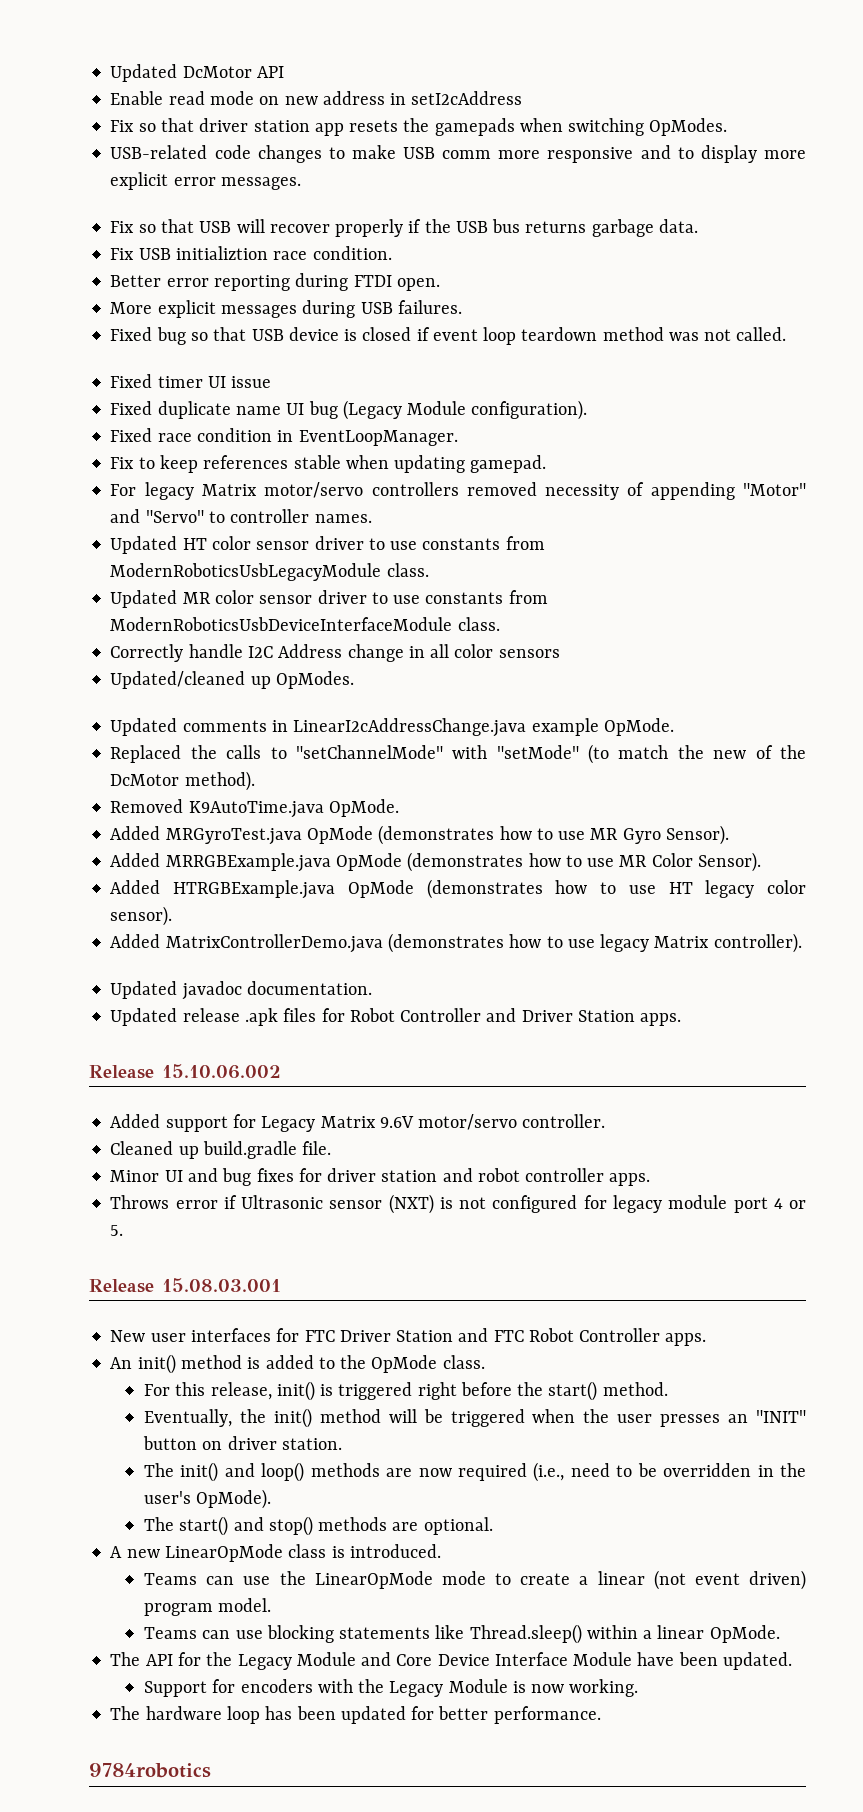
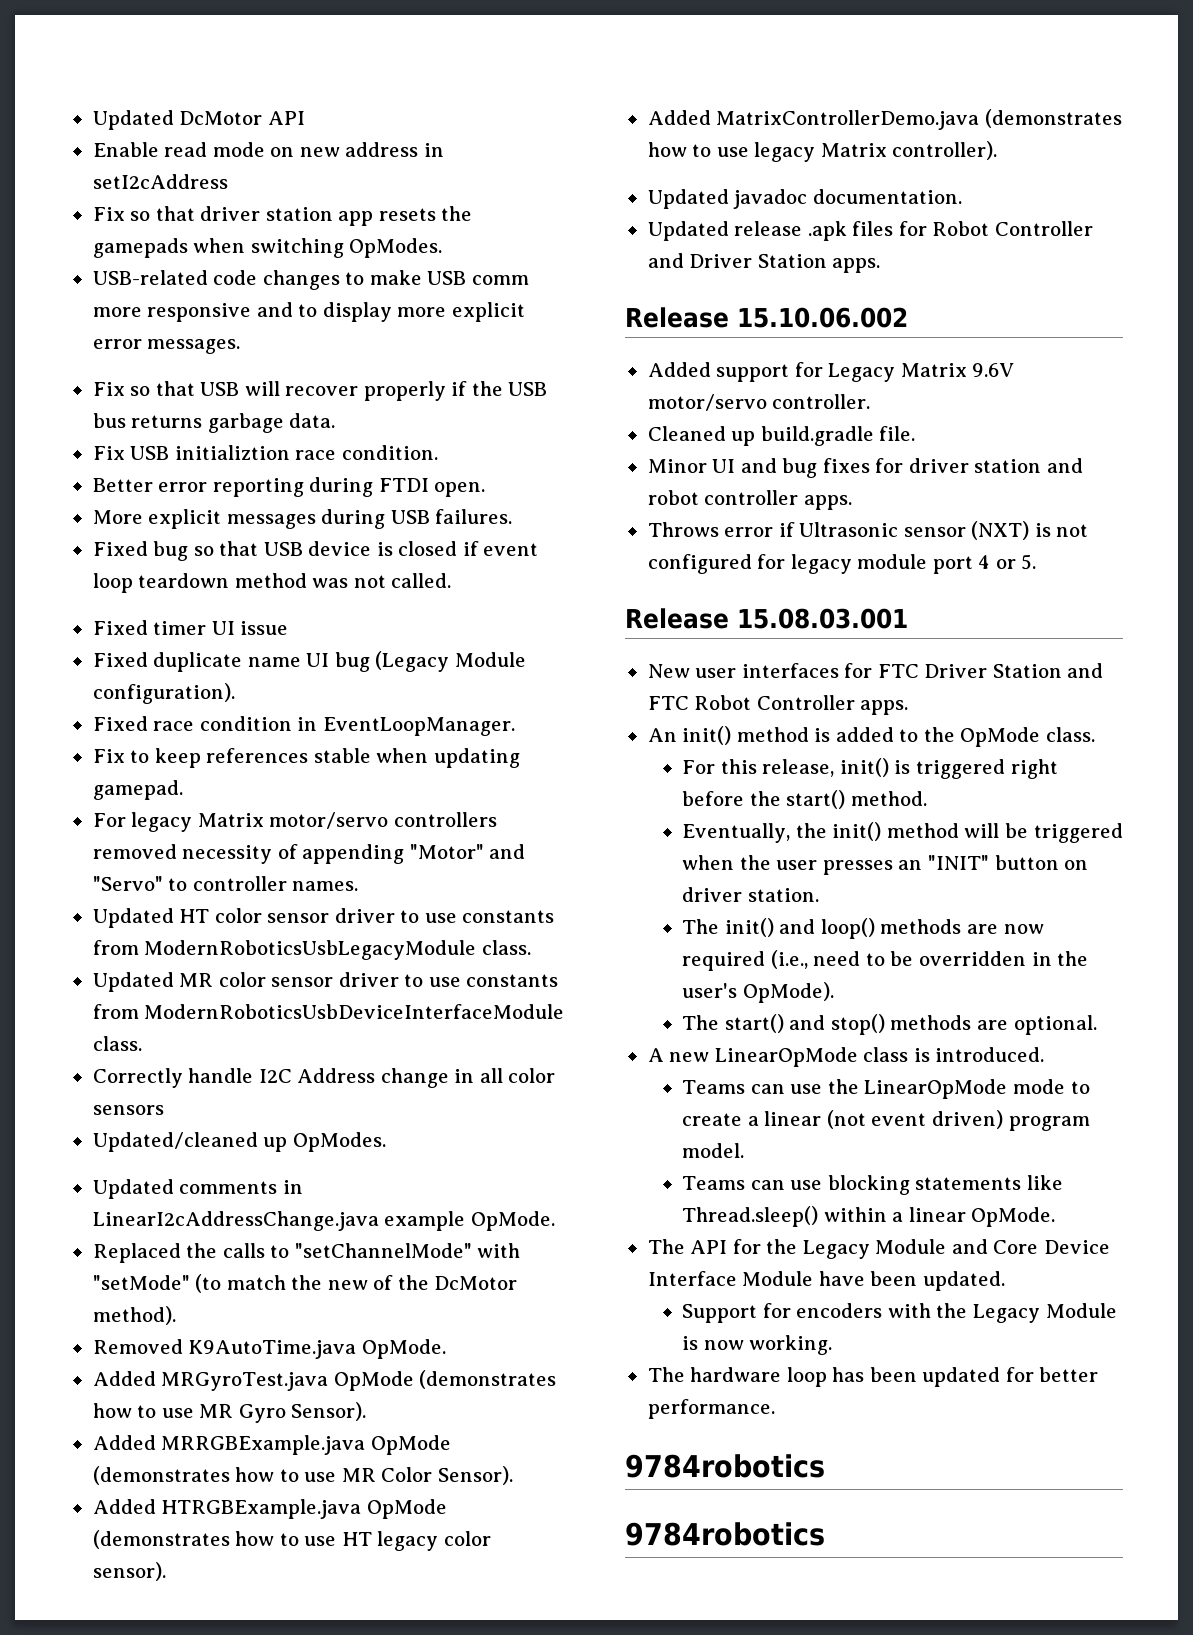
  The hardware loop has been updated for better performance.
+ 9784robotics

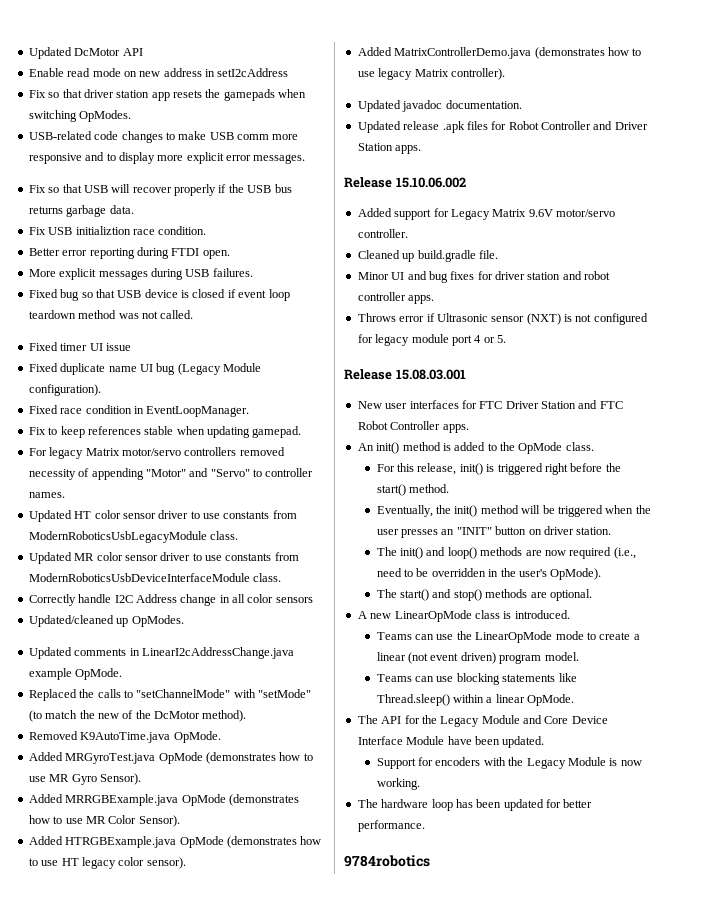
  The hardware loop has been updated for better performance.
- 9784robotics

